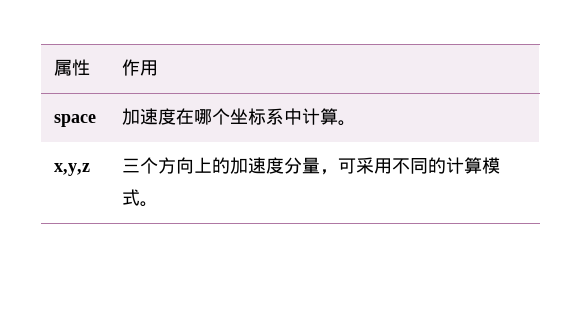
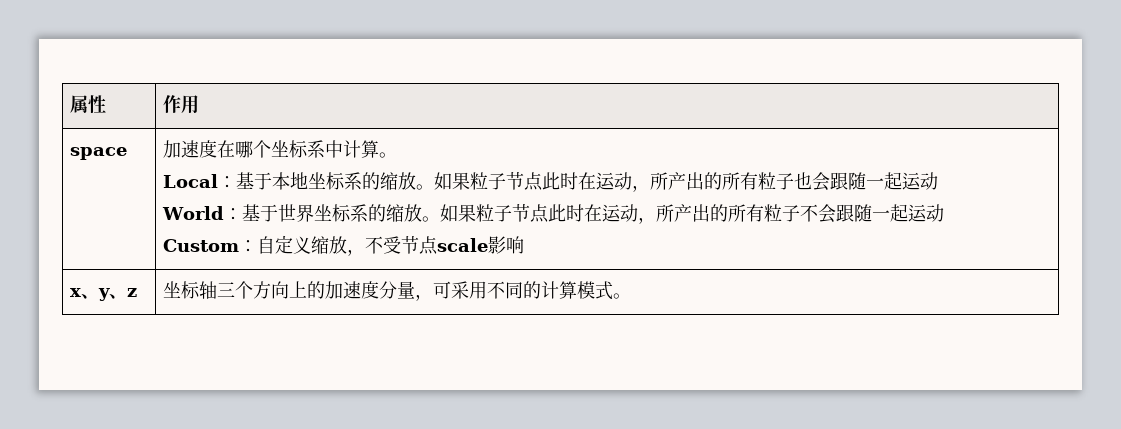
- x,y,z | 三个方向上的加速度分量，可采用不同的计算模式。
+ Local：基于本地坐标系的缩放。如果粒子节点此时在运动，所产出的所有粒子也会跟随一起运动
+ World：基于世界坐标系的缩放。如果粒子节点此时在运动，所产出的所有粒子不会跟随一起运动
+ Custom：自定义缩放，不受节点scale影响
+ x、y、z | 坐标轴三个方向上的加速度分量，可采用不同的计算模式。

